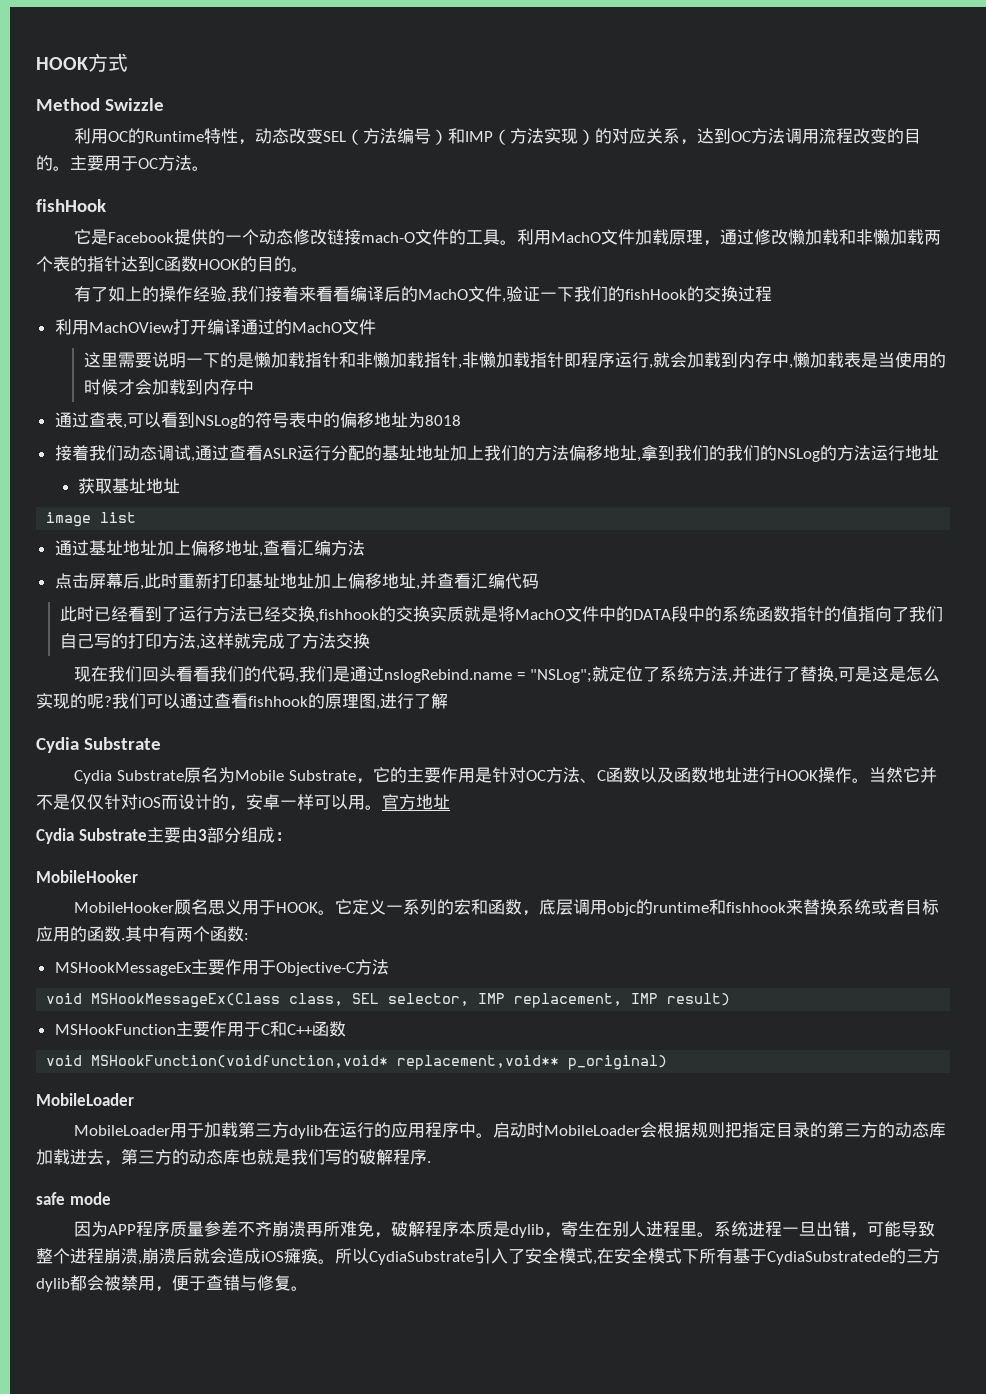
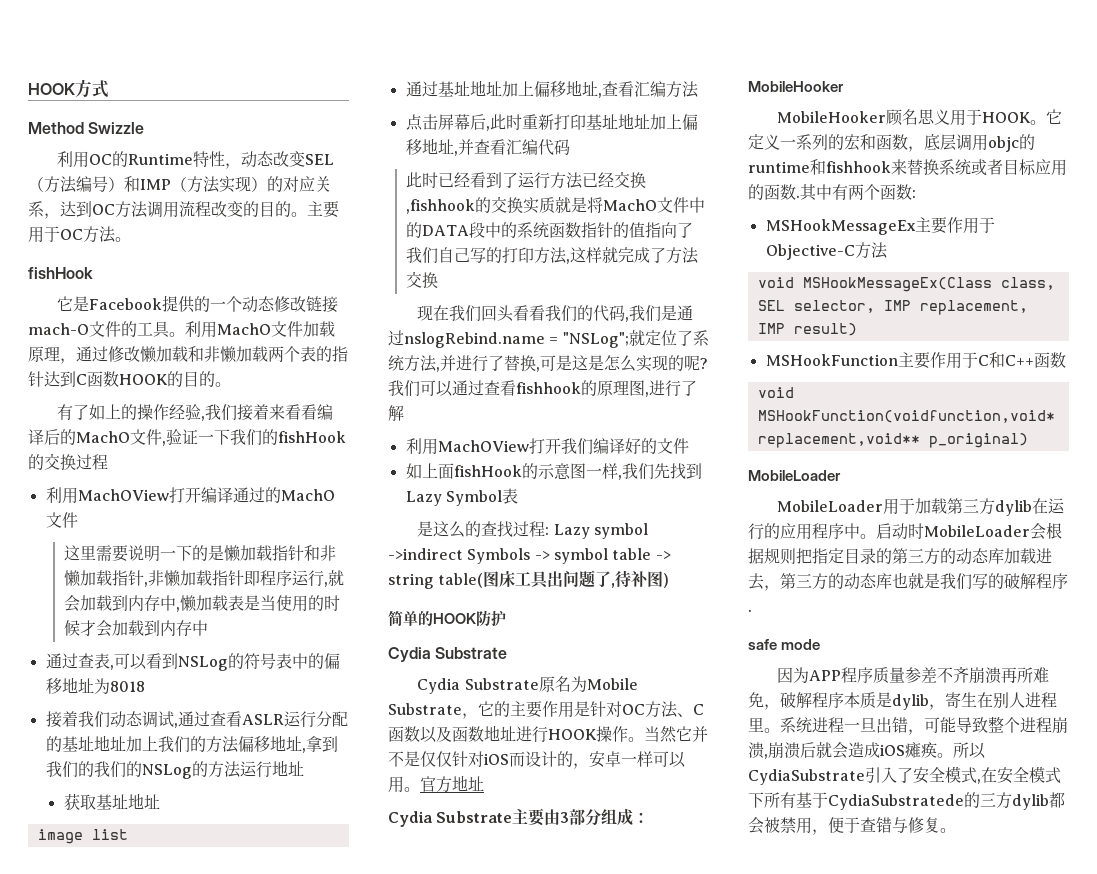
+ 利用MachOView打开我们编译好的文件
+ 如上面fishHook的示意图一样,我们先找到Lazy Symbol表
+ 是这么的查找过程: Lazy symbol ->indirect Symbols -> symbol table -> string table(图床工具出问题了,待补图)
+ 简单的HOOK防护

